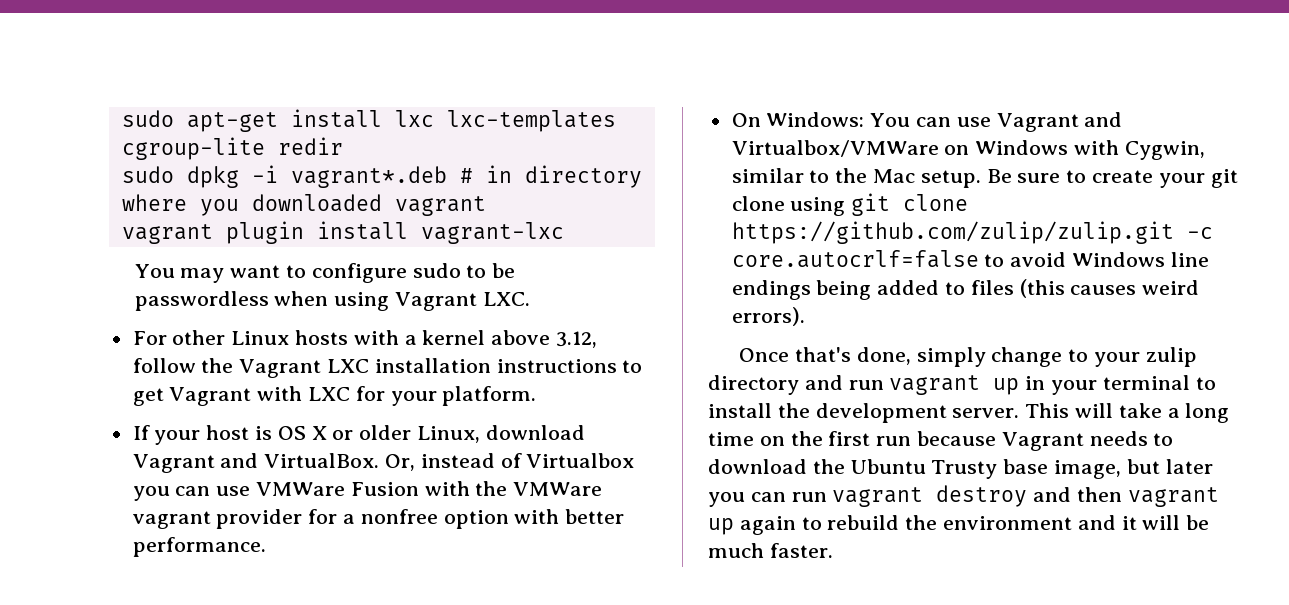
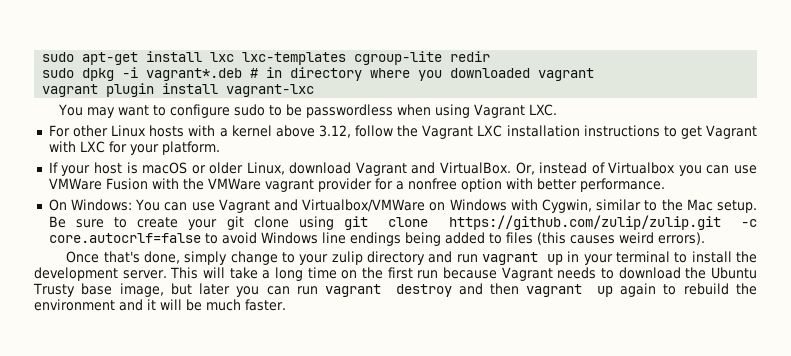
- If your host is OS X or older Linux, download Vagrant and VirtualBox.
+ If your host is macOS or older Linux, download Vagrant and VirtualBox.

